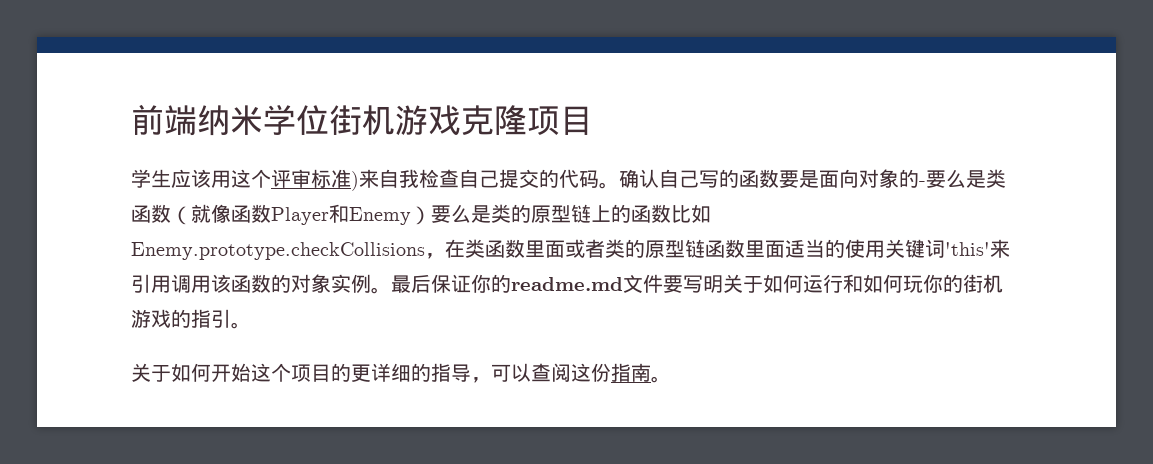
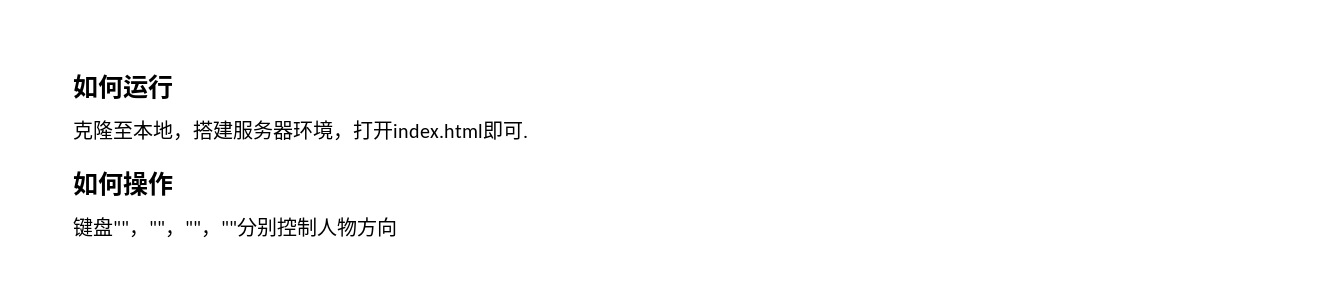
- 前端纳米学位街机游戏克隆项目
- 学生应该用这个评审标准)来自我检查自己提交的代码。确认自己写的函数要是面向对象的-要么是类函数（就像函数Player和Enemy）要么是类的原型链上的函数比如Enemy.prototype.checkCollisions，在类函数里面或者类的原型链函数里面适当的使用关键词'this'来引用调用该函数的对象实例。最后保证你的readme.md文件要写明关于如何运行和如何玩你的街机游戏的指引。
- 关于如何开始这个项目的更详细的指导，可以查阅这份指南。
+ 如何运行
+ 克隆至本地，搭建服务器环境，打开index.html即可.
+ 如何操作
+ 键盘""，""，""，""分别控制人物方向

